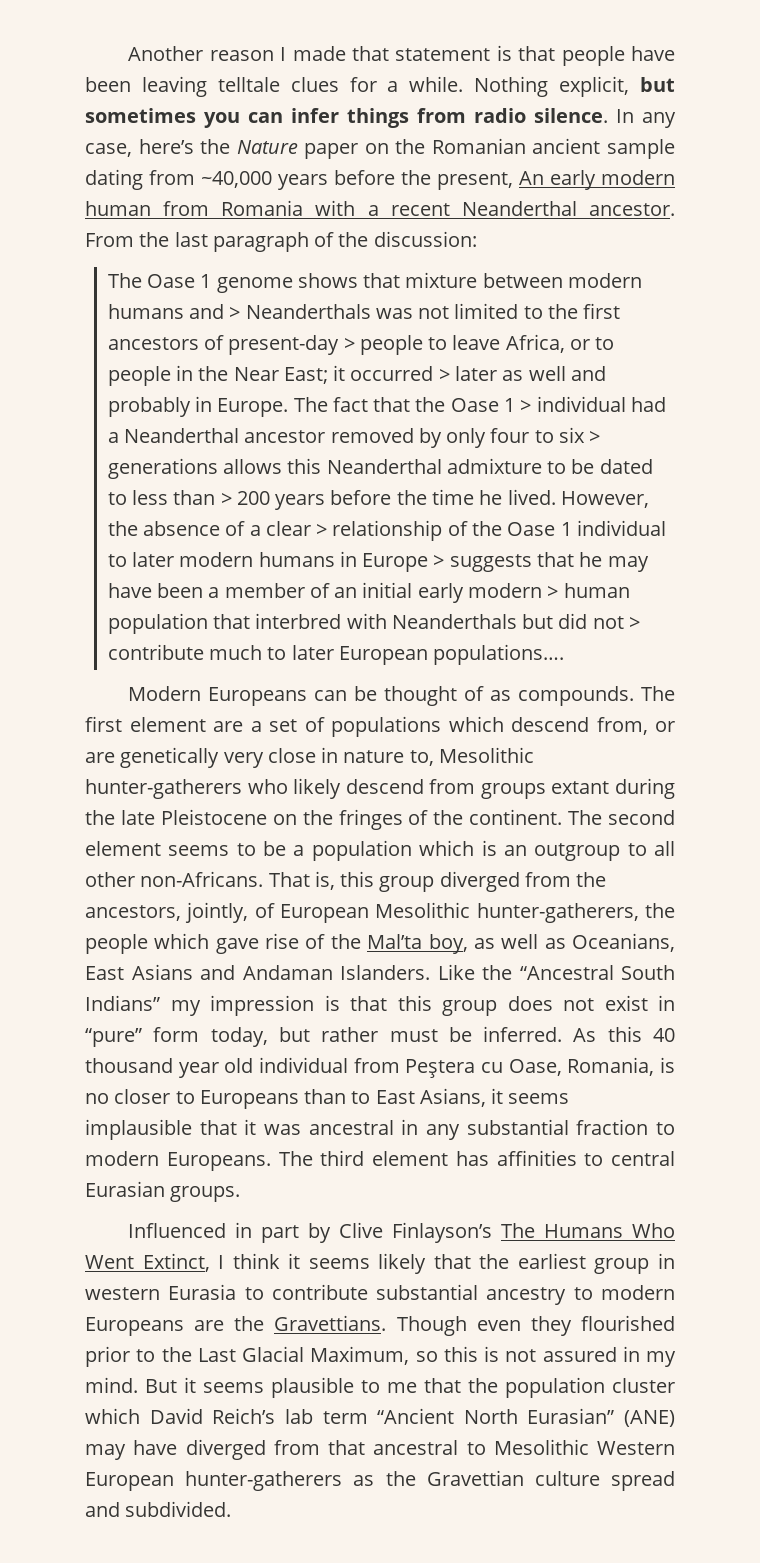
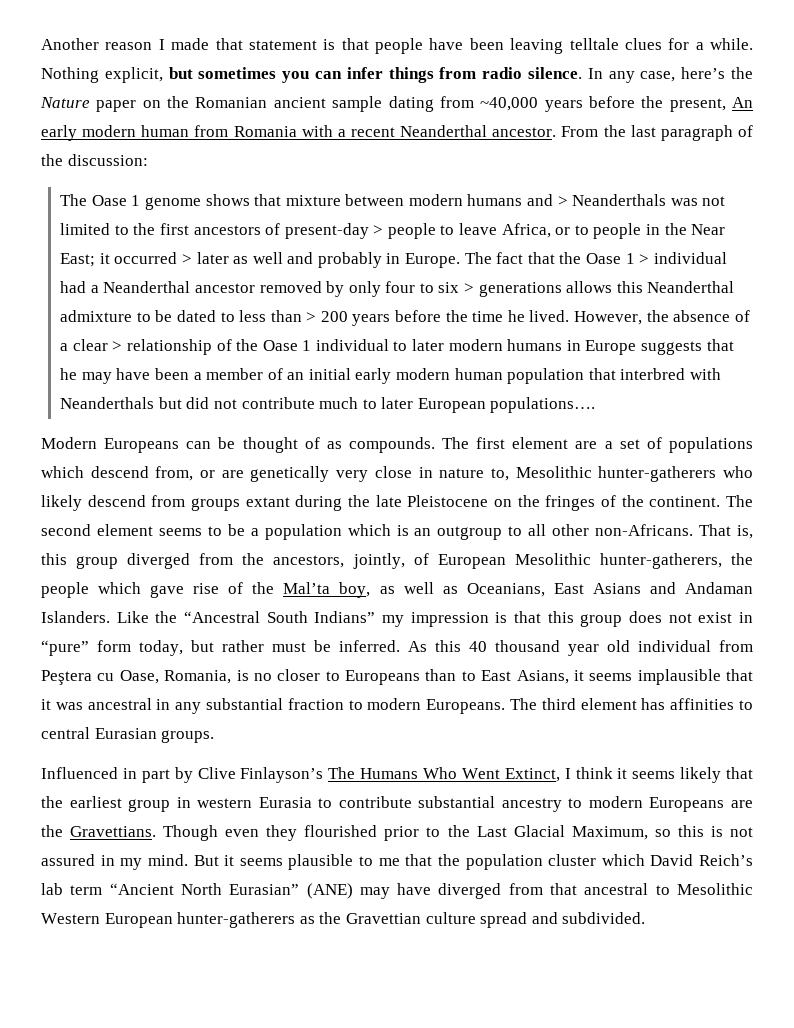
- However, the absence of a clear > relationship of the Oase 1 individual to later modern humans in Europe > suggests that he may have been a member of an initial early modern > human population that interbred with Neanderthals but did not > contribute much to later European populations….
+ However, the absence of a clear > relationship of the Oase 1 individual to later modern humans in Europe suggests that he may have been a member of an initial early modern human population that interbred with Neanderthals but did not contribute much to later European populations….

